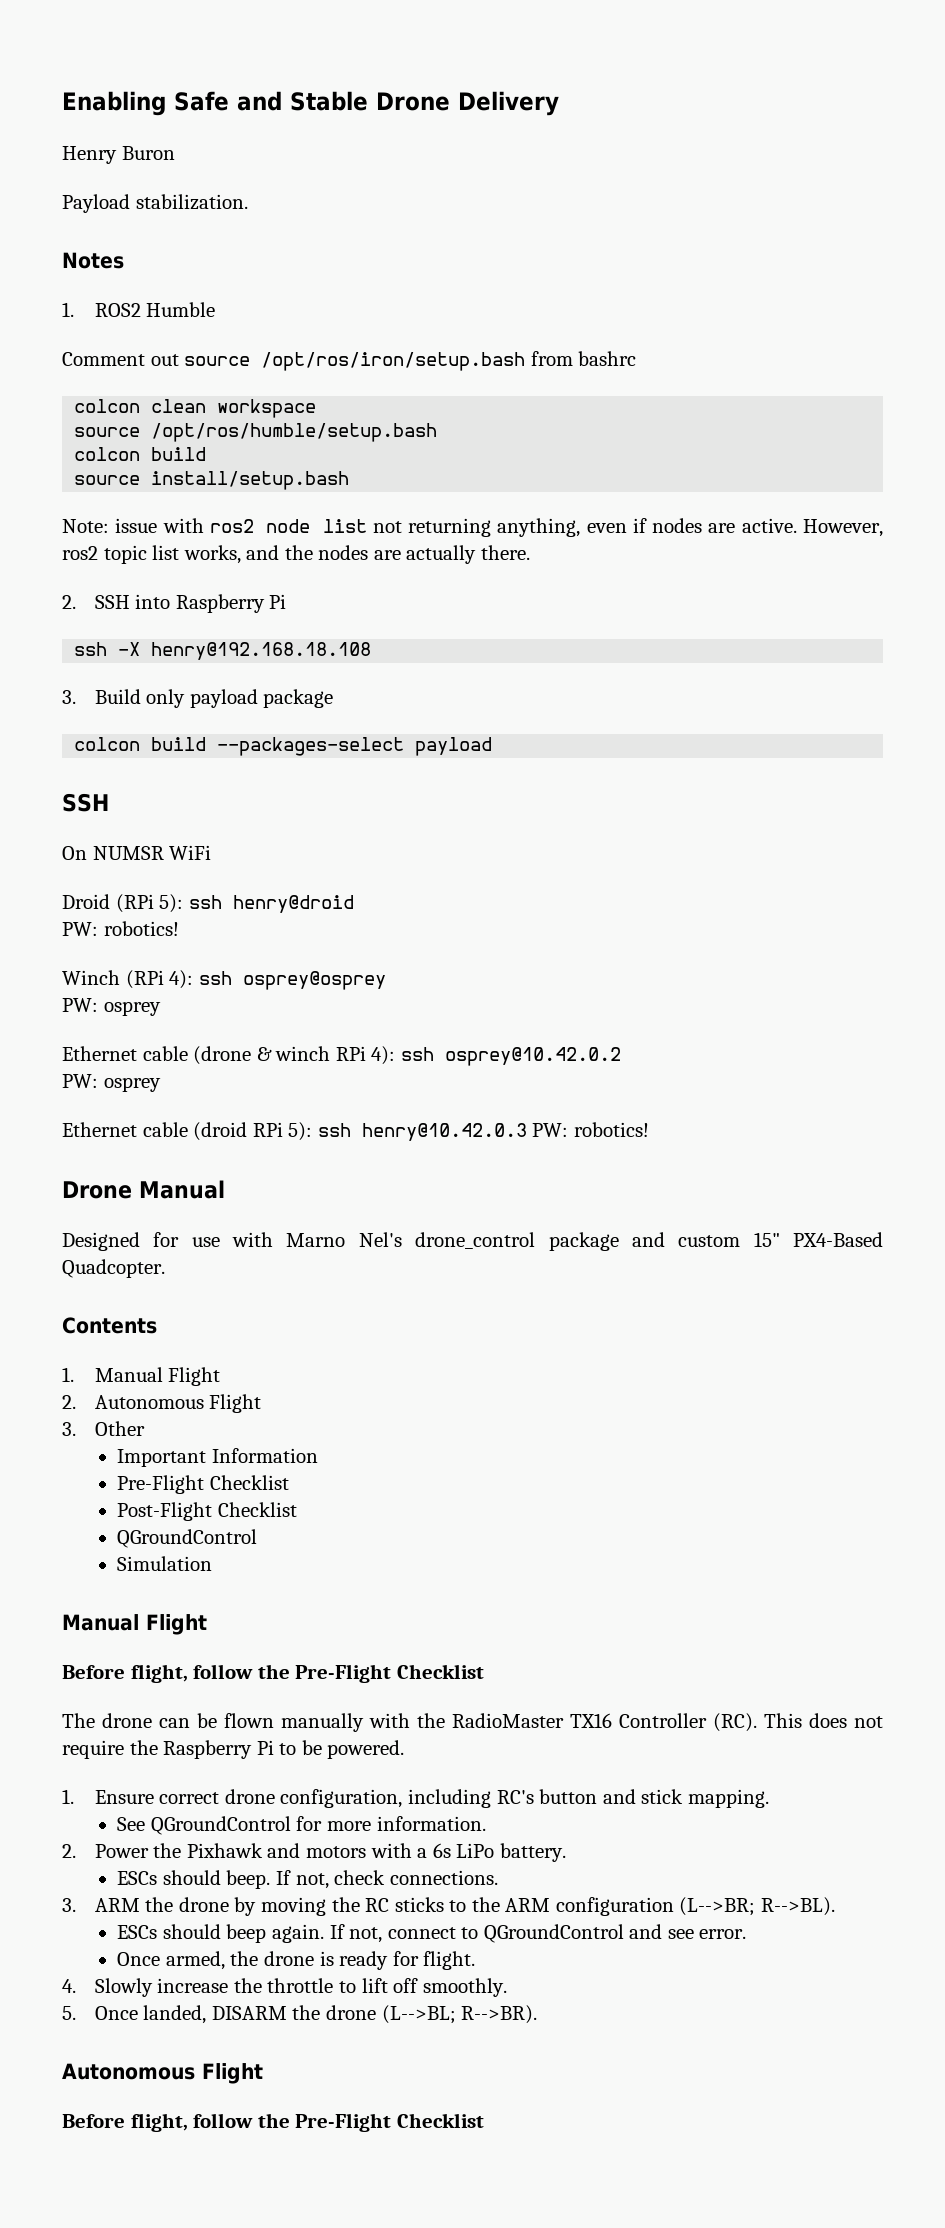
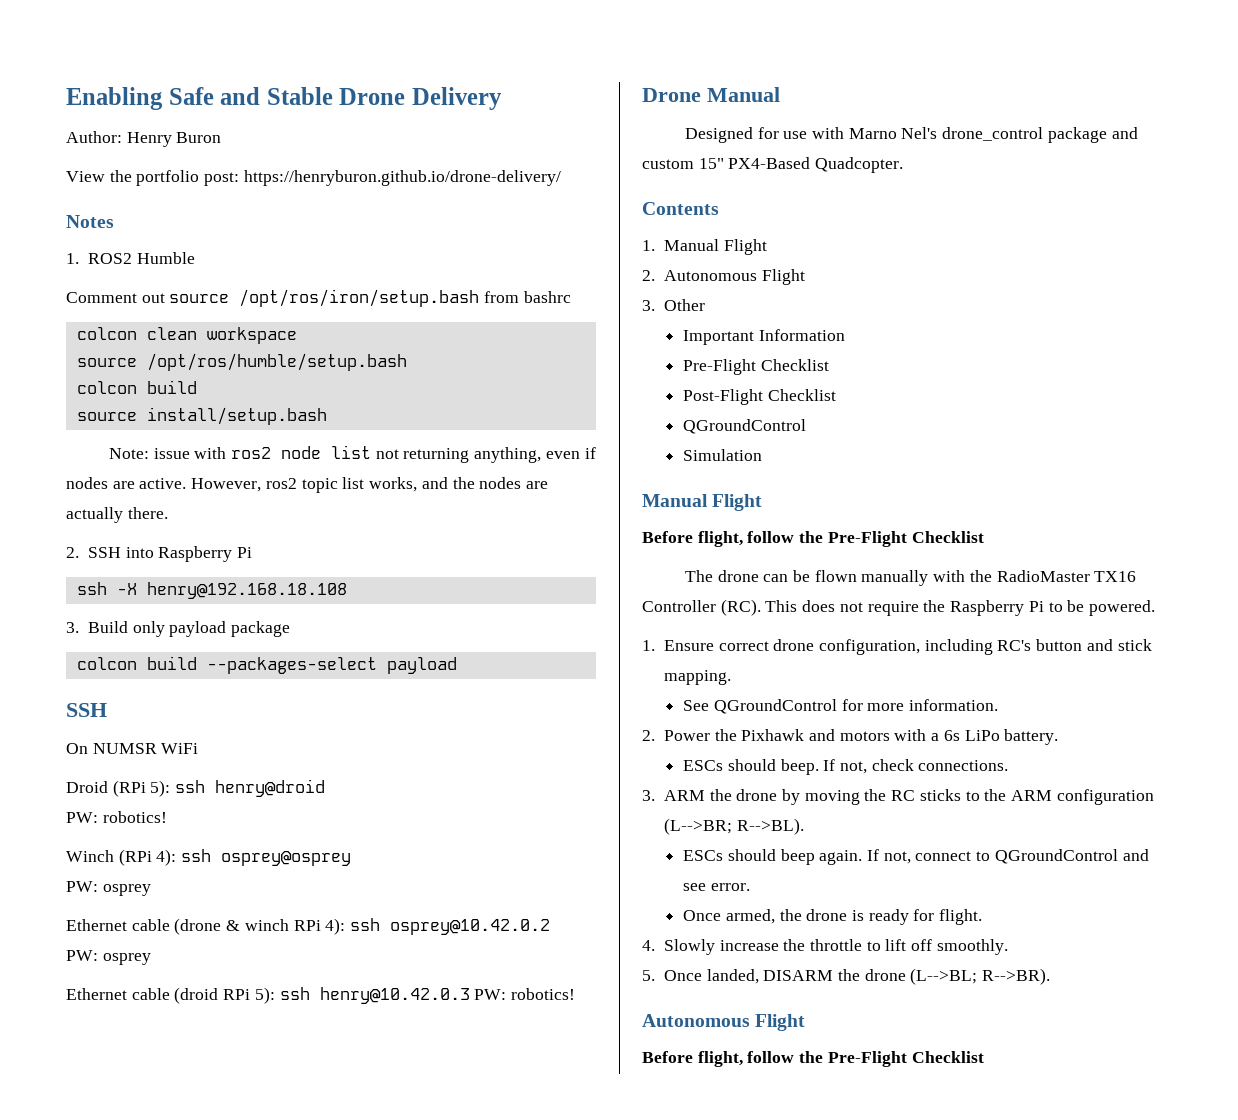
- Henry Buron
+ Author: Henry Buron
- Payload stabilization.
+ View the portfolio post: https://henryburon.github.io/drone-delivery/

